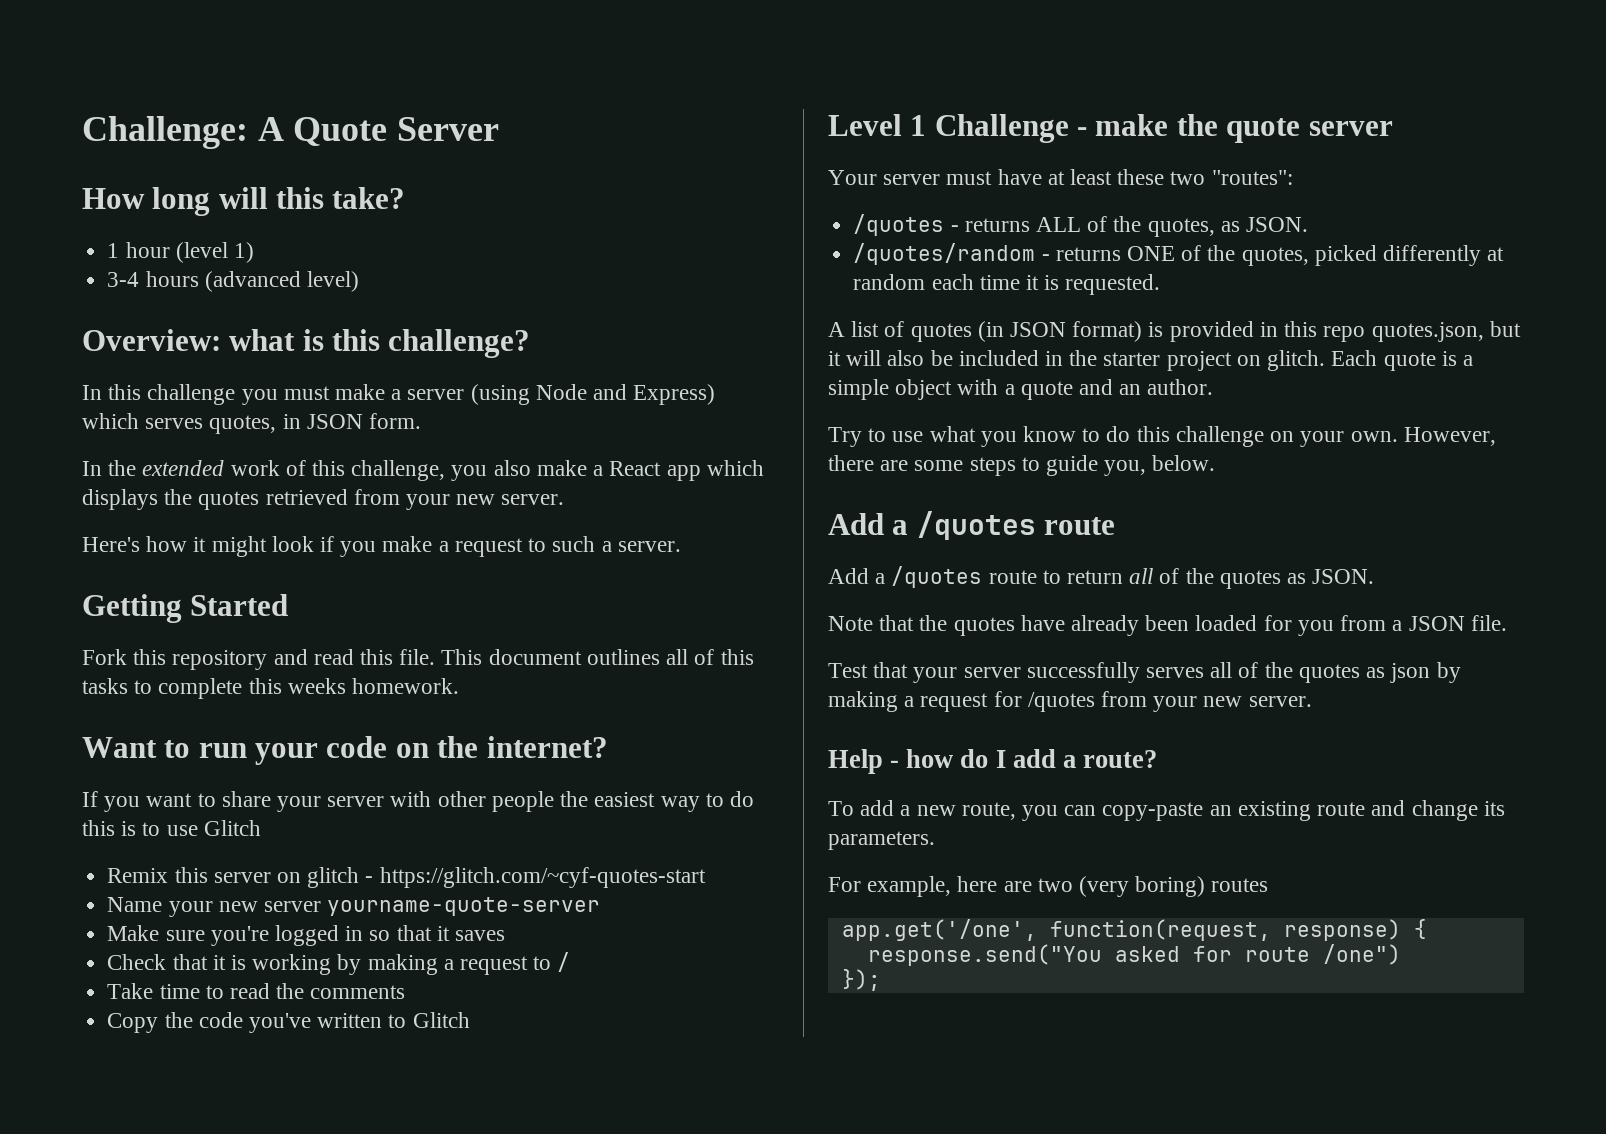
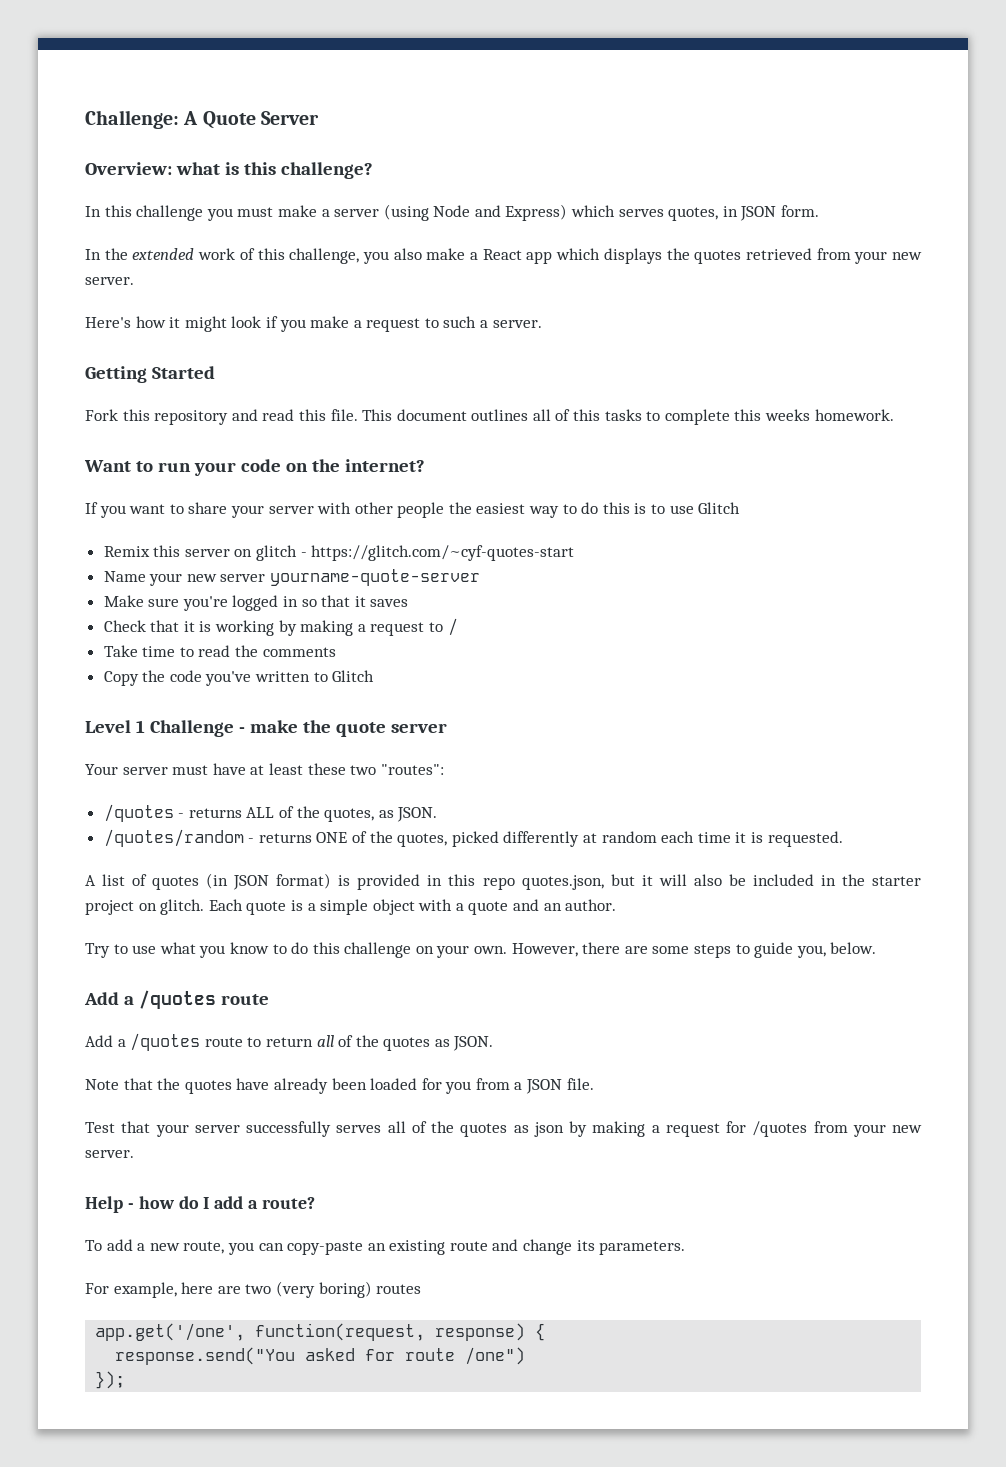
- How long will this take?
- 1 hour (level 1)
- 3-4 hours (advanced level)

